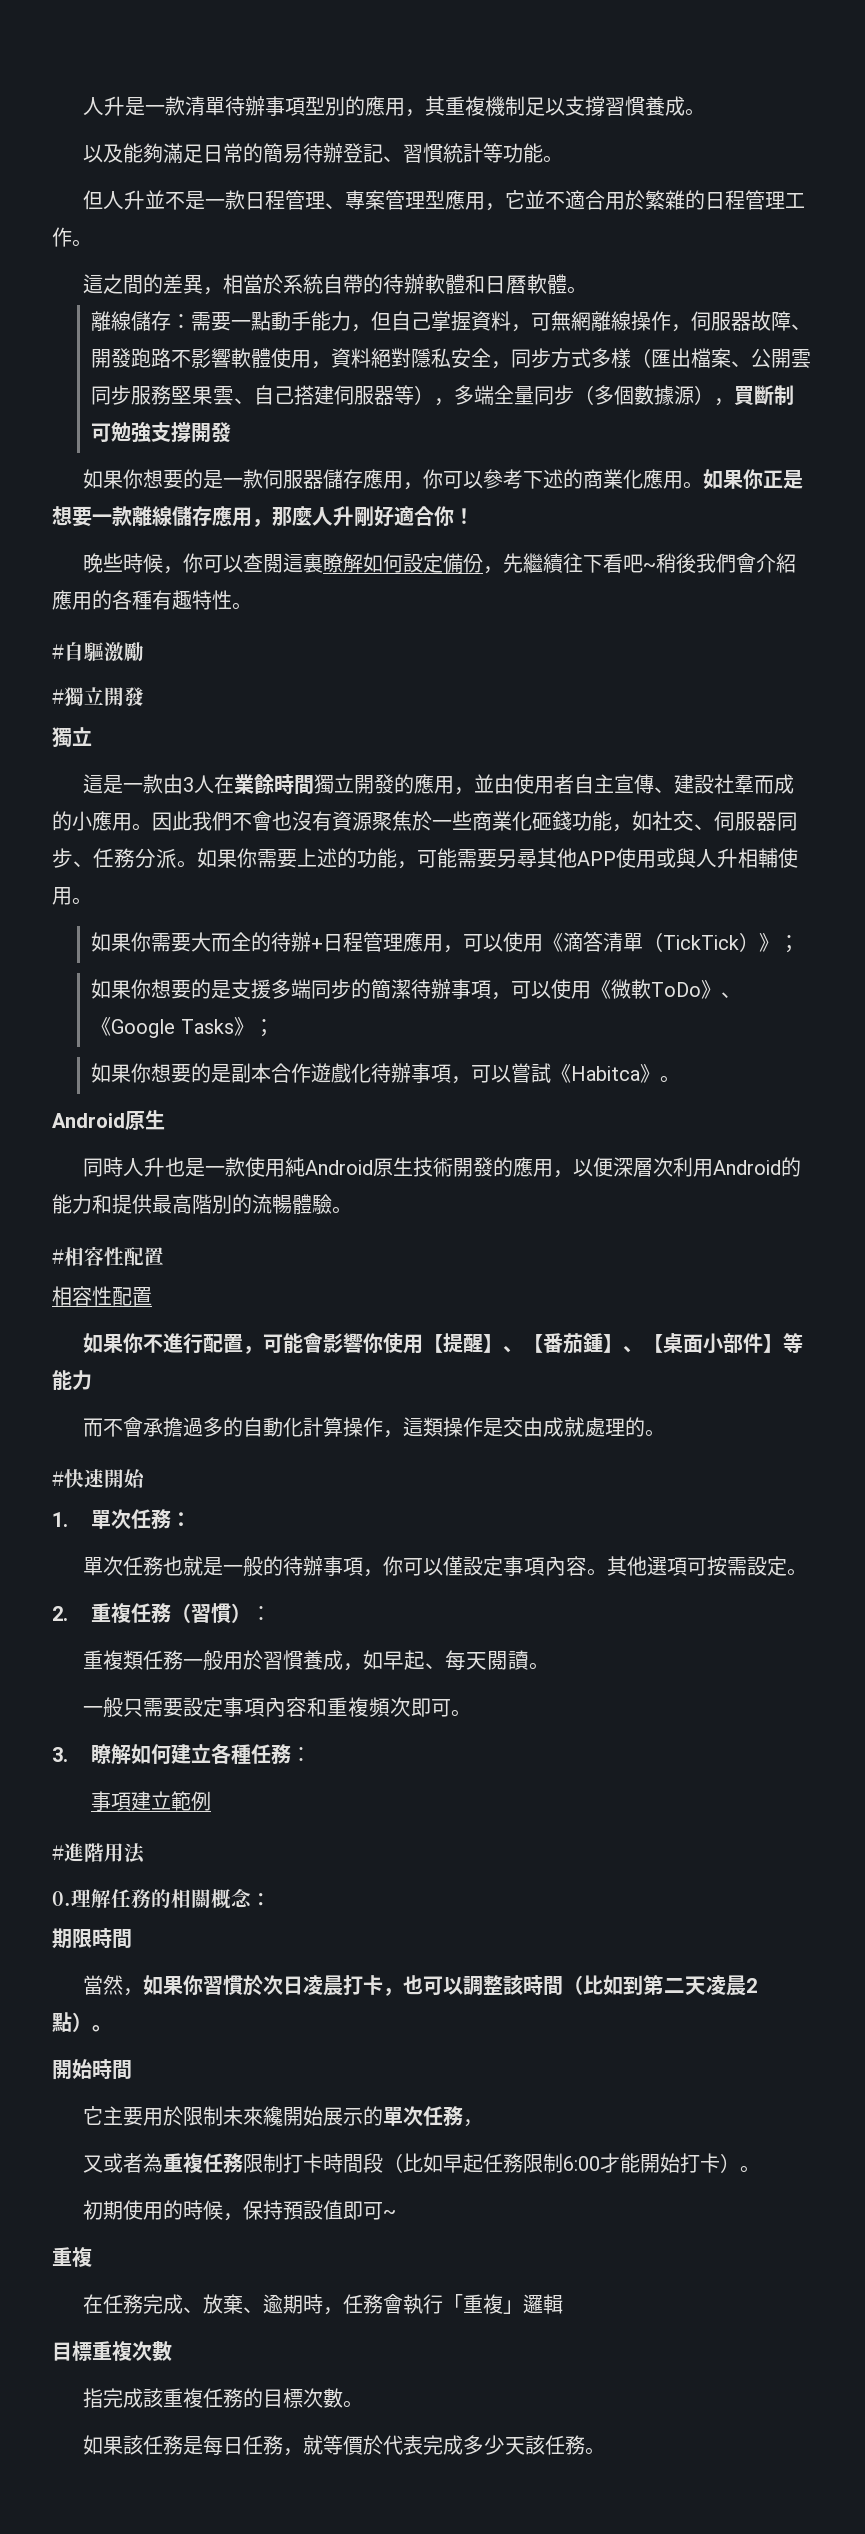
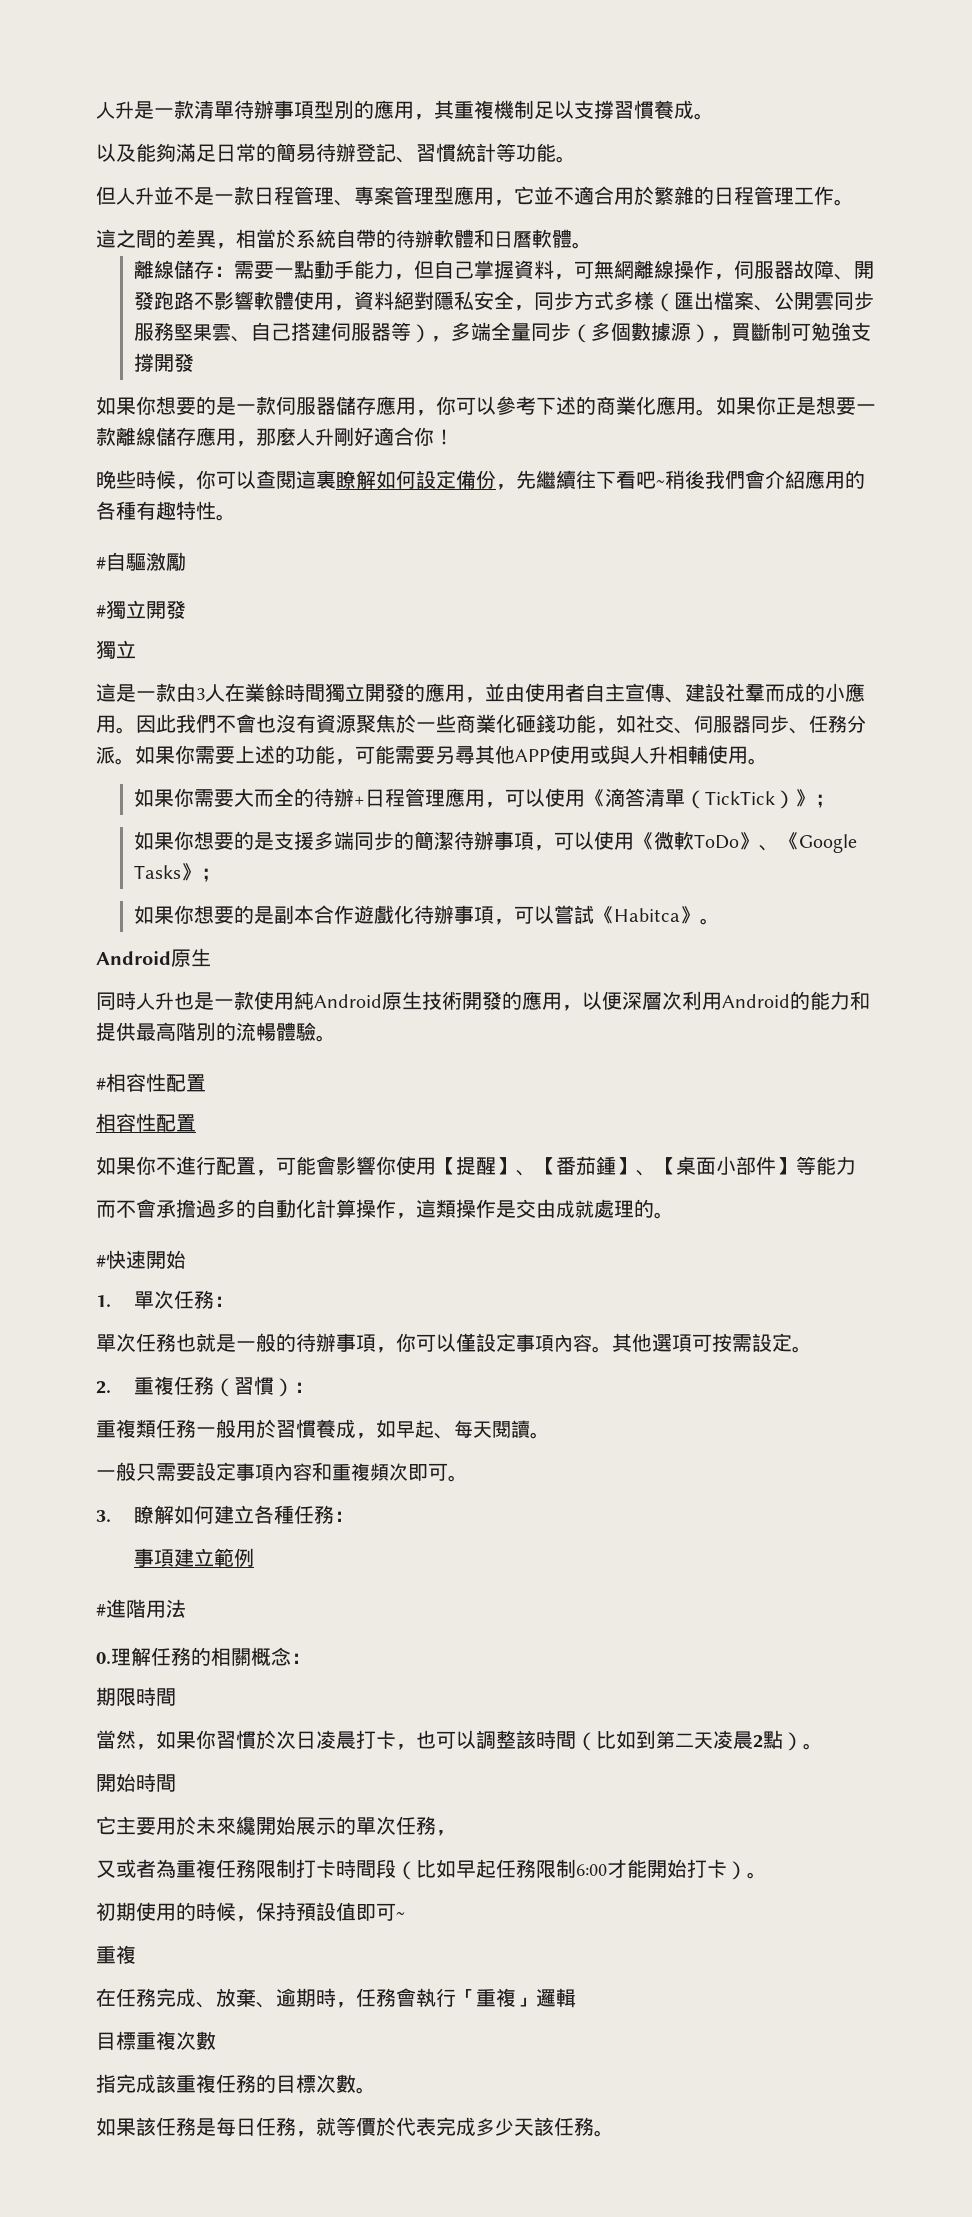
- 它主要用於限制未來纔開始展示的單次任務，
+ 它主要用於未來纔開始展示的單次任務，

